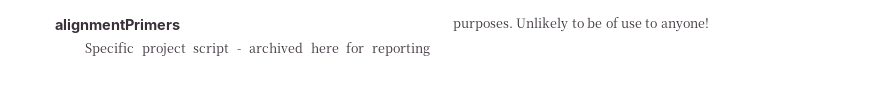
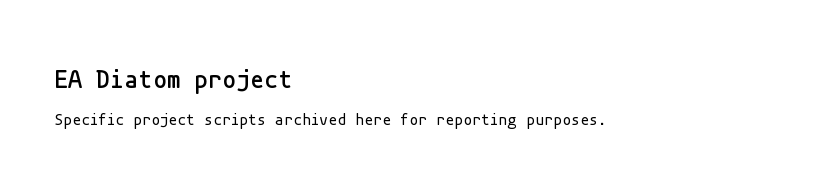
- alignmentPrimers
+ EA Diatom project
- Specific project script - archived here for reporting purposes. Unlikely to be of use to anyone!
+ Specific project scripts archived here for reporting purposes.

